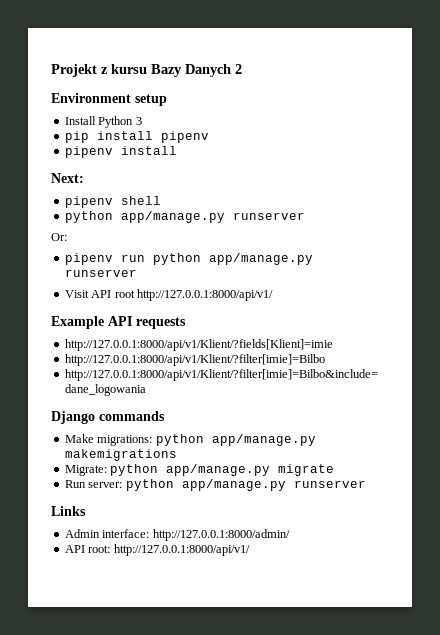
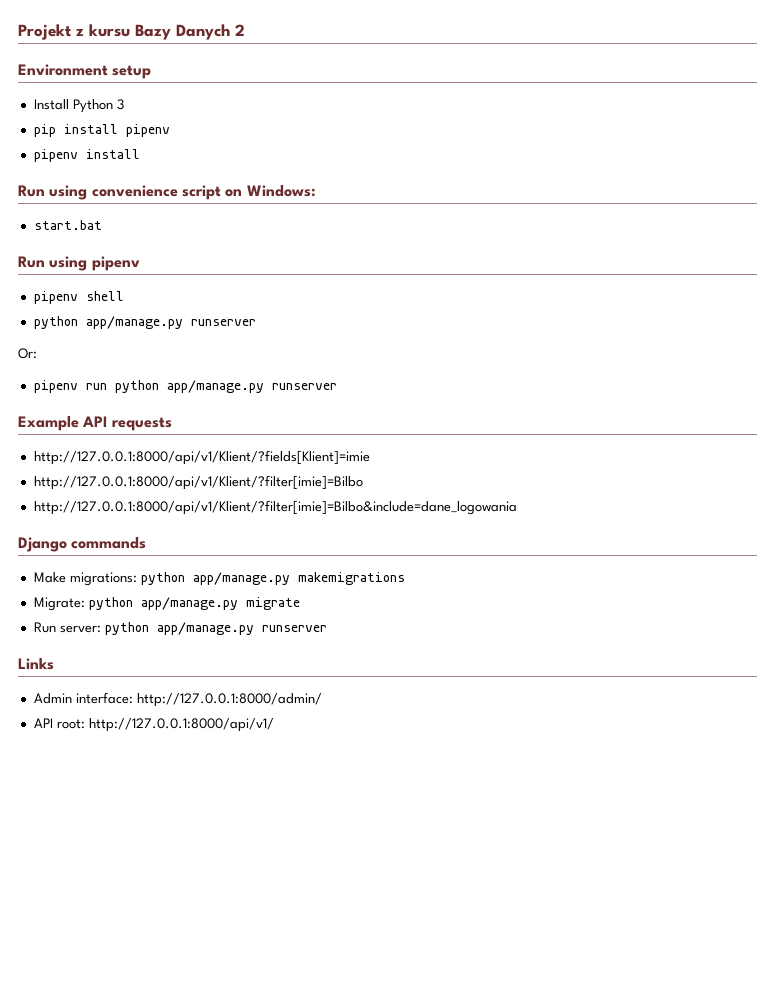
- Next:
+ Run using convenience script on Windows:
+ start.bat
+ Run using pipenv
- Visit API root http://127.0.0.1:8000/api/v1/

